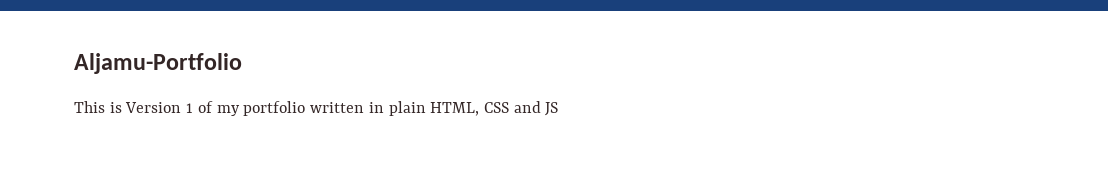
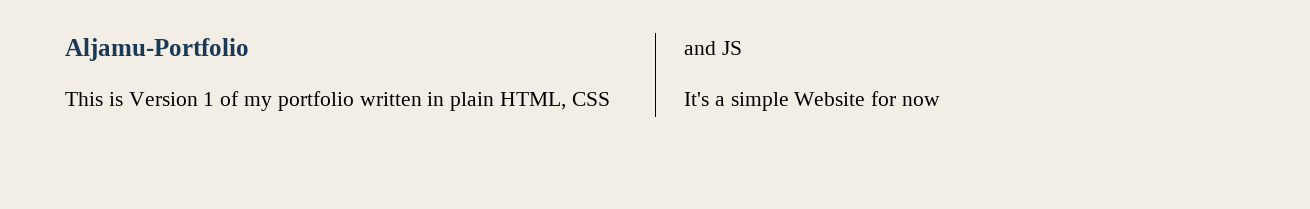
+ It's a simple Website for now

